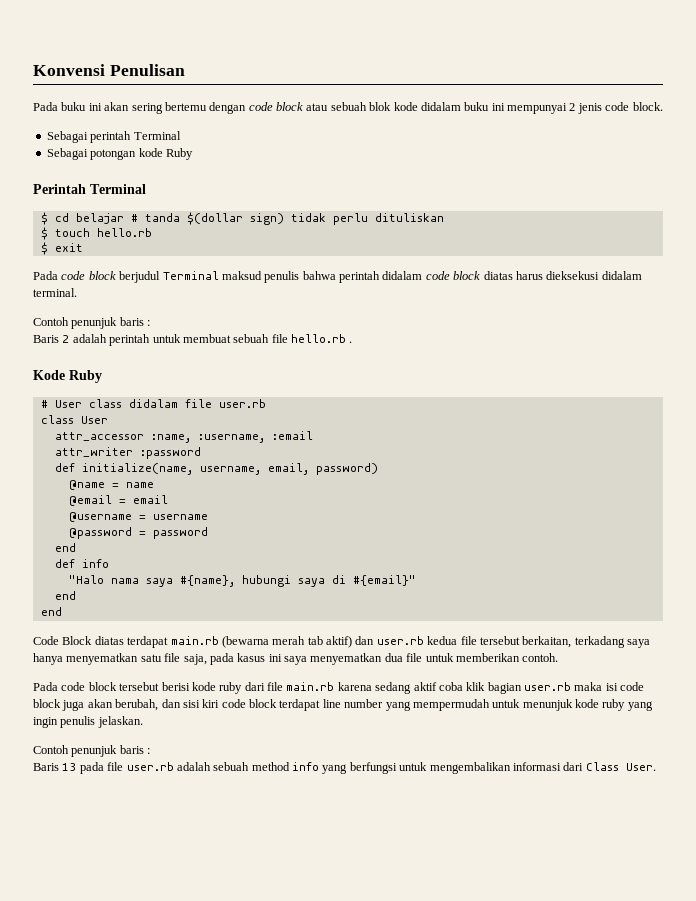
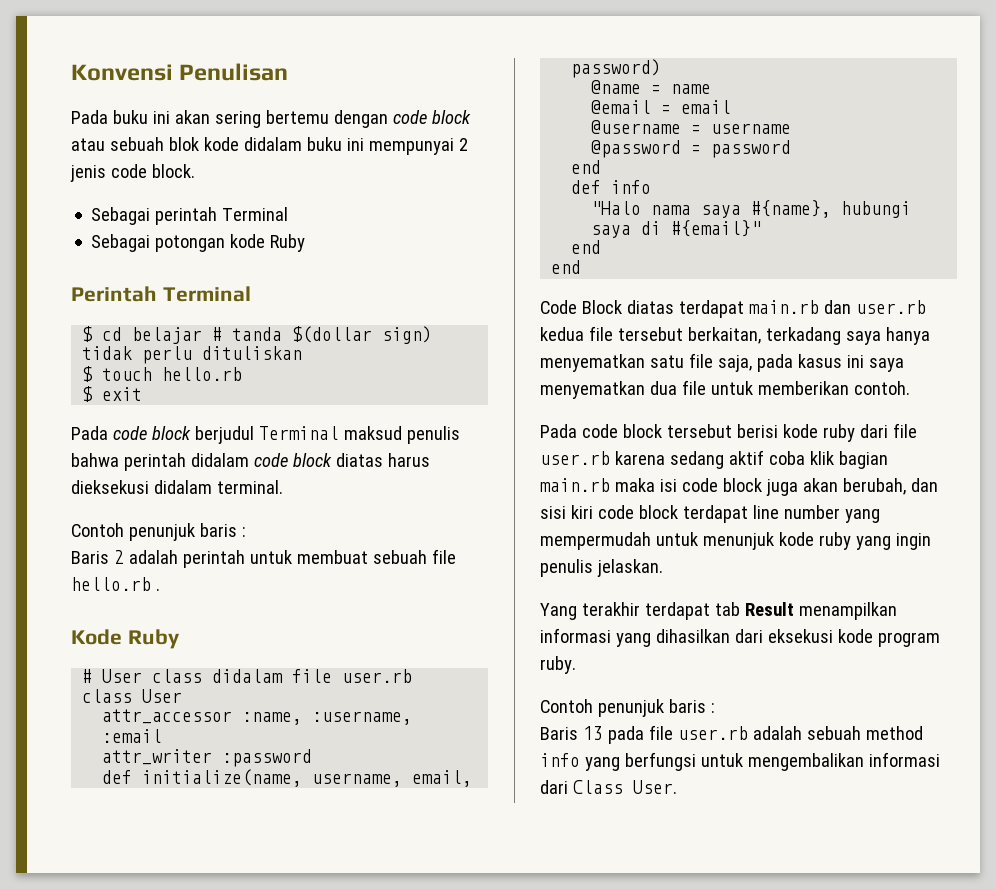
- Code Block diatas terdapat main.rb (bewarna merah tab aktif) dan user.rb kedua file tersebut berkaitan, terkadang saya hanya menyematkan satu file saja, pada kasus ini saya menyematkan dua file untuk memberikan contoh.
+ Code Block diatas terdapat main.rb dan user.rb kedua file tersebut berkaitan, terkadang saya hanya menyematkan satu file saja, pada kasus ini saya menyematkan dua file untuk memberikan contoh.
- Pada code block tersebut berisi kode ruby dari file main.rb karena sedang aktif coba klik bagian user.rb maka isi code block juga akan berubah, dan sisi kiri code block terdapat line number yang mempermudah untuk menunjuk kode ruby yang ingin penulis jelaskan.
+ Pada code block tersebut berisi kode ruby dari file user.rb karena sedang aktif coba klik bagian main.rb maka isi code block juga akan berubah, dan sisi kiri code block terdapat line number yang mempermudah untuk menunjuk kode ruby yang ingin penulis jelaskan.
+ Yang terakhir terdapat tab Result menampilkan informasi yang dihasilkan dari eksekusi kode program ruby.

